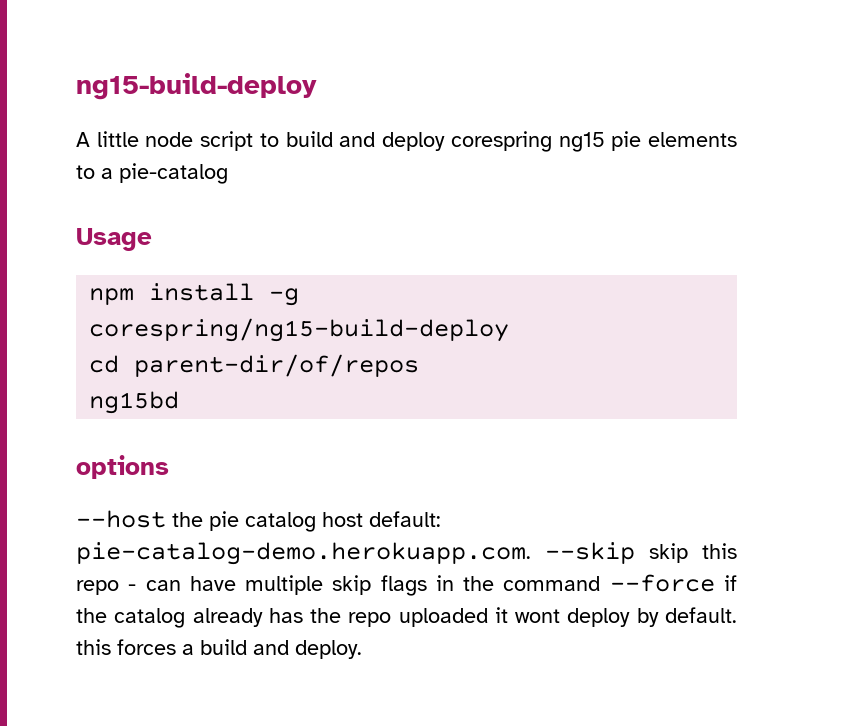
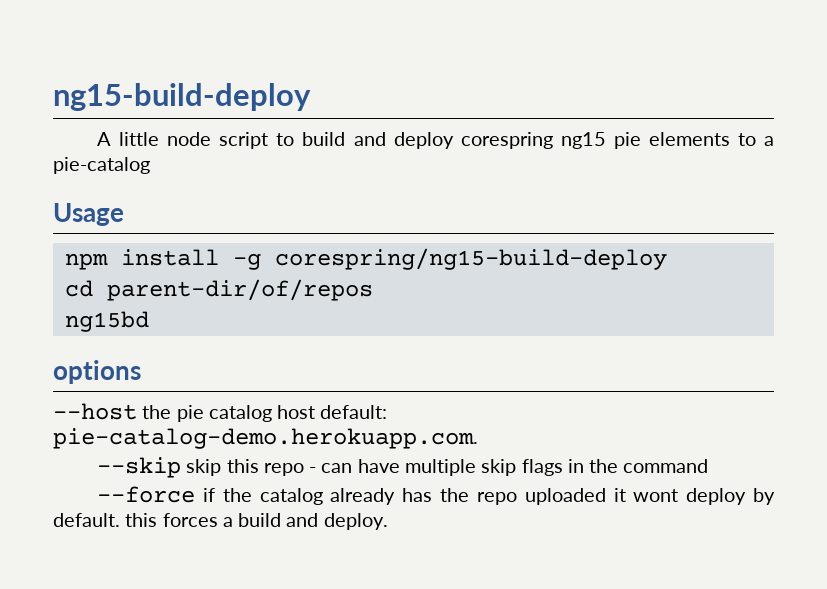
- --host the pie catalog host default: pie-catalog-demo.herokuapp.com. --skip skip this repo - can have multiple skip flags in the command --force if the catalog already has the repo uploaded it wont deploy by default. this forces a build and deploy.
+ --host the pie catalog host default: pie-catalog-demo.herokuapp.com.
+ --skip skip this repo - can have multiple skip flags in the command
+ --force if the catalog already has the repo uploaded it wont deploy by default. this forces a build and deploy.

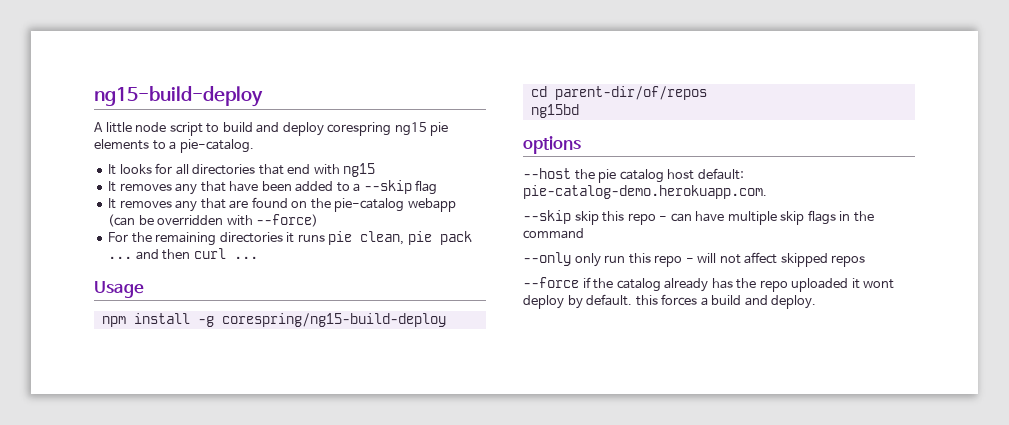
- A little node script to build and deploy corespring ng15 pie elements to a pie-catalog
+ A little node script to build and deploy corespring ng15 pie elements to a pie-catalog.
+ It looks for all directories that end with ng15
+ It removes any that have been added to a --skip flag
+ It removes any that are found on the pie-catalog webapp (can be overridden with --force)
+ For the remaining directories it runs pie clean, pie pack ... and then curl ...
+ --only only run this repo - will not affect skipped repos

